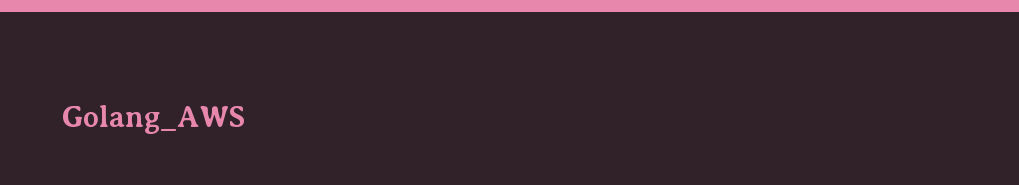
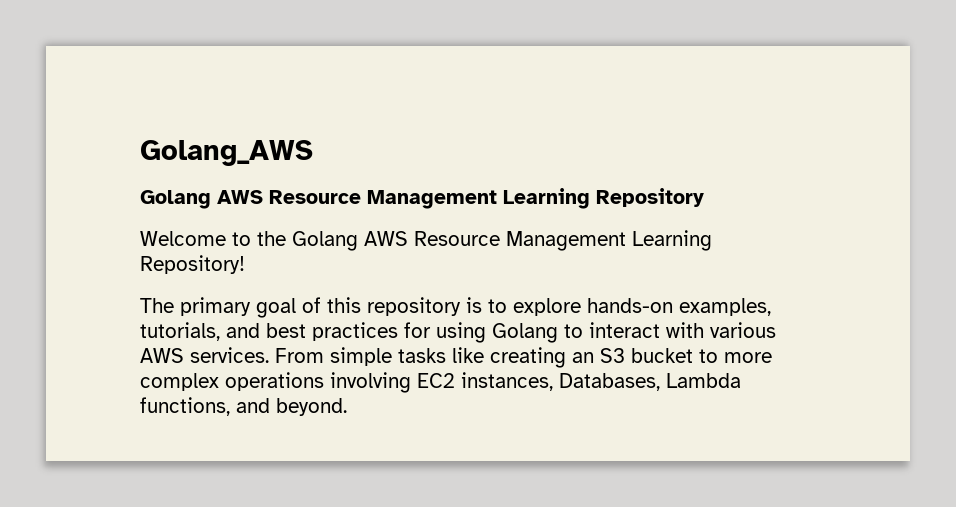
+ Golang AWS Resource Management Learning Repository
+ Welcome to the Golang AWS Resource Management Learning Repository!
+ The primary goal of this repository is to explore hands-on examples, tutorials, and best practices for using Golang to interact with various AWS services. From simple tasks like creating an S3 bucket to more complex operations involving EC2 instances, Databases, Lambda functions, and beyond.

